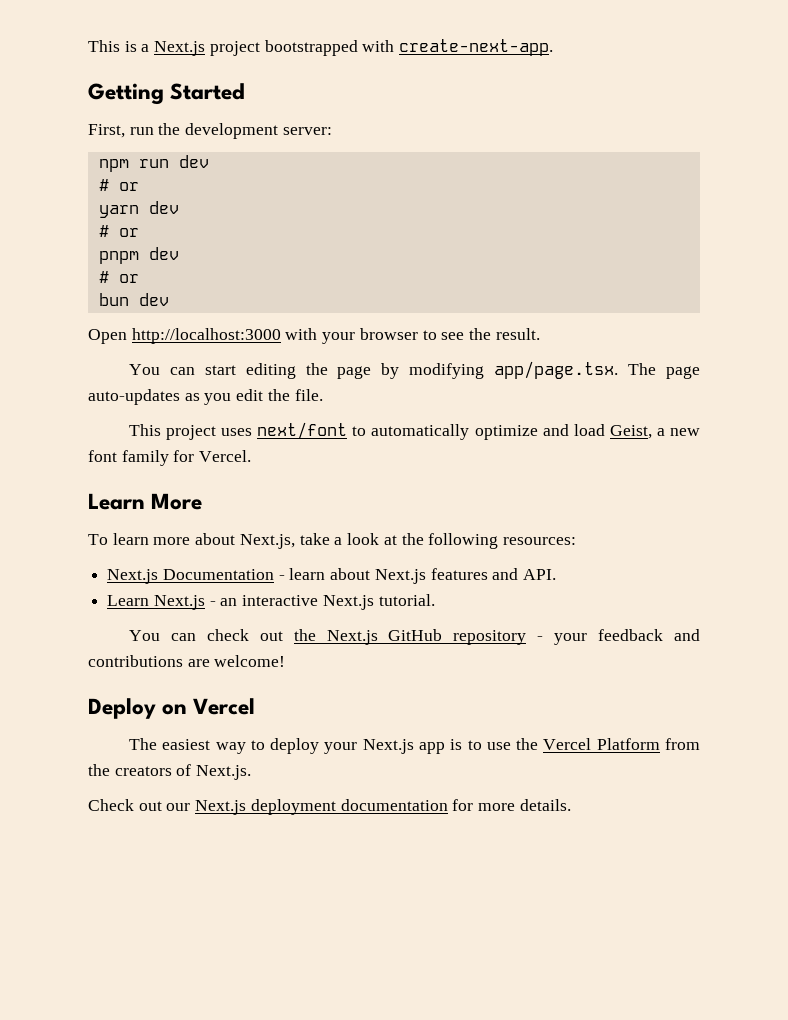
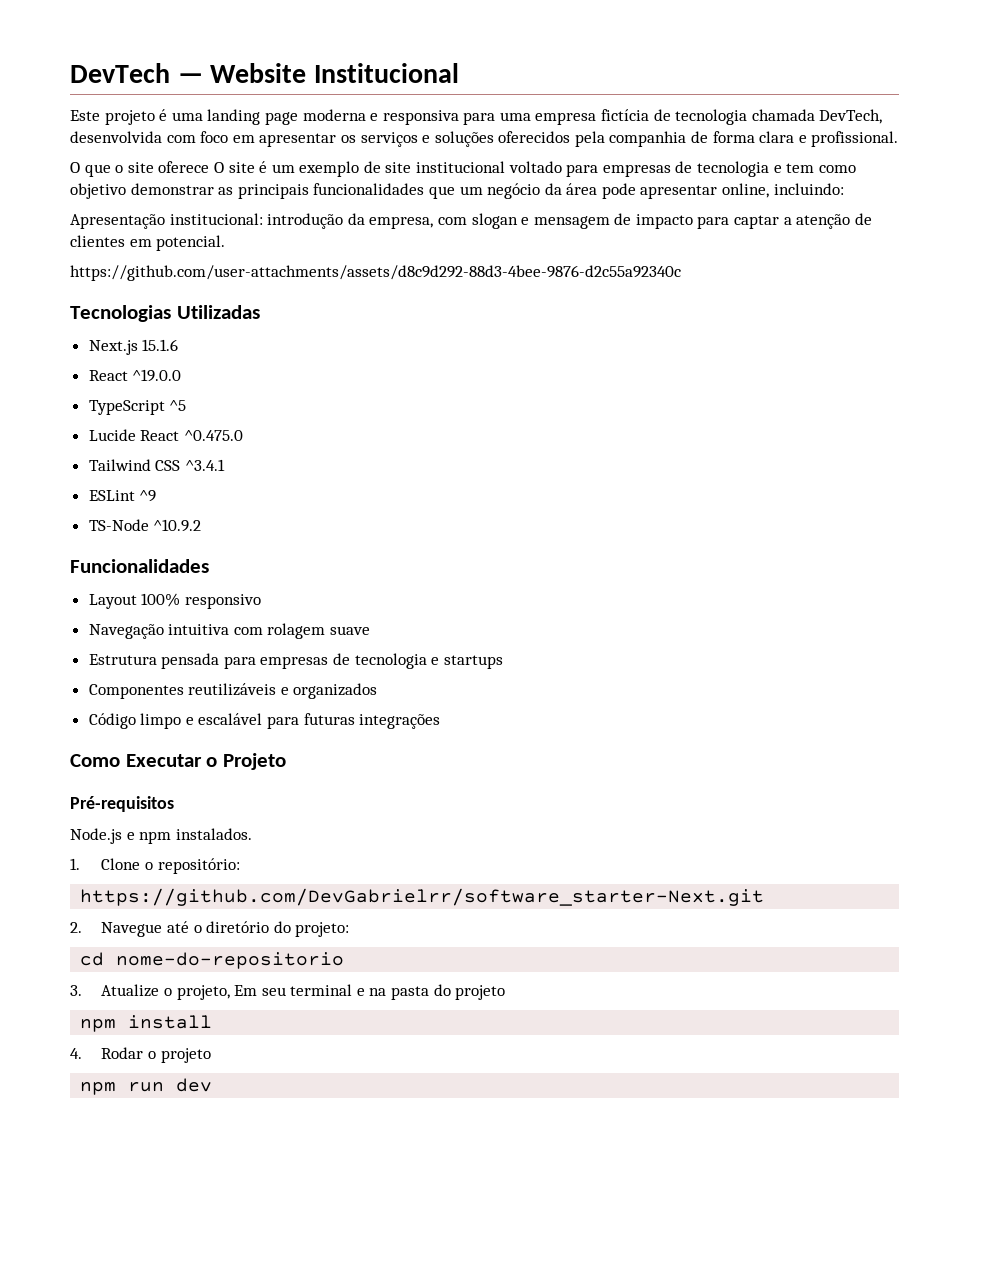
- This is a Next.js project bootstrapped with create-next-app.
- Getting Started
- First, run the development server:
+ DevTech — Website Institucional
+ Este projeto é uma landing page moderna e responsiva para uma empresa fictícia de tecnologia chamada DevTech, desenvolvida com foco em apresentar os serviços e soluções oferecidos pela companhia de forma clara e profissional.
+ O que o site oferece O site é um exemplo de site institucional voltado para empresas de tecnologia e tem como objetivo demonstrar as principais funcionalidades que um negócio da área pode apresentar online, incluindo:
+ Apresentação institucional: introdução da empresa, com slogan e mensagem de impacto para captar a atenção de clientes em potencial.
+ https://github.com/user-attachments/assets/d8c9d292-88d3-4bee-9876-d2c55a92340c
+ Tecnologias Utilizadas
+ Next.js 15.1.6
+ React ^19.0.0
+ TypeScript ^5
+ Lucide React ^0.475.0
+ Tailwind CSS ^3.4.1
+ ESLint ^9
+ TS-Node ^10.9.2
+ Funcionalidades
+ Layout 100% responsivo
+ Navegação intuitiva com rolagem suave
+ Estrutura pensada para empresas de tecnologia e startups
+ Componentes reutilizáveis e organizados
+ Código limpo e escalável para futuras integrações
+ Como Executar o Projeto
+ Pré-requisitos
+ Node.js e npm instalados.
+ 1. Clone o repositório:
+ https://github.com/DevGabrielrr/software_starter-Next.git
+ 2. Navegue até o diretório do projeto:
+ cd nome-do-repositorio
+ 3. Atualize o projeto, Em seu terminal e na pasta do projeto
+ npm install
+ 4. Rodar o projeto
  npm run dev
- # or
- yarn dev
- # or
- pnpm dev
- # or
- bun dev
- Open http://localhost:3000 with your browser to see the result.
- You can start editing the page by modifying app/page.tsx. The page auto-updates as you edit the file.
- This project uses next/font to automatically optimize and load Geist, a new font family for Vercel.
- Learn More
- To learn more about Next.js, take a look at the following resources:
- Next.js Documentation - learn about Next.js features and API.
- Learn Next.js - an interactive Next.js tutorial.
- You can check out the Next.js GitHub repository - your feedback and contributions are welcome!
- Deploy on Vercel
- The easiest way to deploy your Next.js app is to use the Vercel Platform from the creators of Next.js.
- Check out our Next.js deployment documentation for more details.

